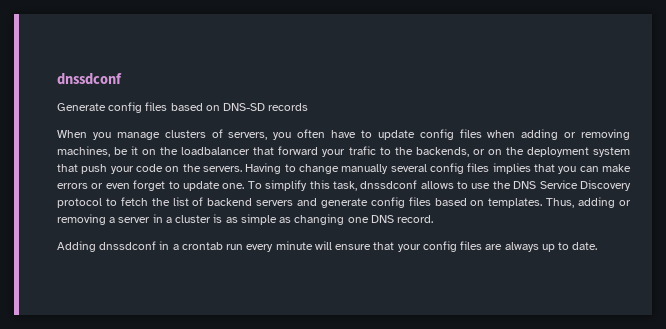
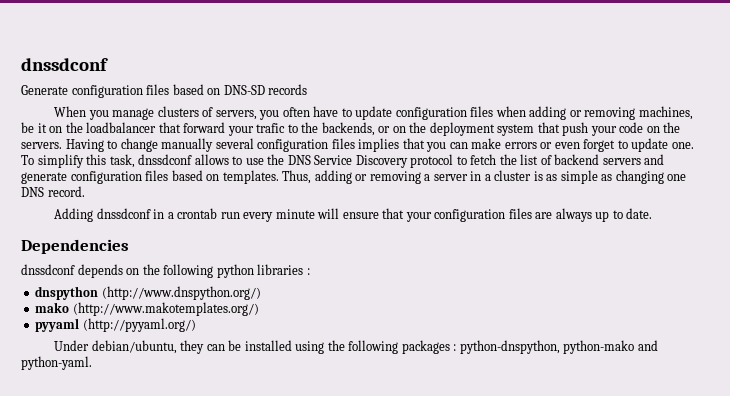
- Generate config files based on DNS-SD records
+ Generate configuration files based on DNS-SD records
- When you manage clusters of servers, you often have to update config files when adding or removing machines, be it on the loadbalancer that forward your trafic to the backends, or on the deployment system that push your code on the servers.
+ When you manage clusters of servers, you often have to update configuration files when adding or removing machines, be it on the loadbalancer that forward your trafic to the backends, or on the deployment system that push your code on the servers.
- Having to change manually several config files implies that you can make errors or even forget to update one.
+ Having to change manually several configuration files implies that you can make errors or even forget to update one.
- To simplify this task, dnssdconf allows to use the DNS Service Discovery protocol to fetch the list of backend servers and generate config files based on templates.
+ To simplify this task, dnssdconf allows to use the DNS Service Discovery protocol to fetch the list of backend servers and generate configuration files based on templates.
- Adding dnssdconf in a crontab run every minute will ensure that your config files are always up to date.
+ Adding dnssdconf in a crontab run every minute will ensure that your configuration files are always up to date.
+ Dependencies
+ dnssdconf depends on the following python libraries :
+ dnspython (http://www.dnspython.org/)
+ mako (http://www.makotemplates.org/)
+ pyyaml (http://pyyaml.org/)
+ Under debian/ubuntu, they can be installed using the following packages : python-dnspython, python-mako and python-yaml.

